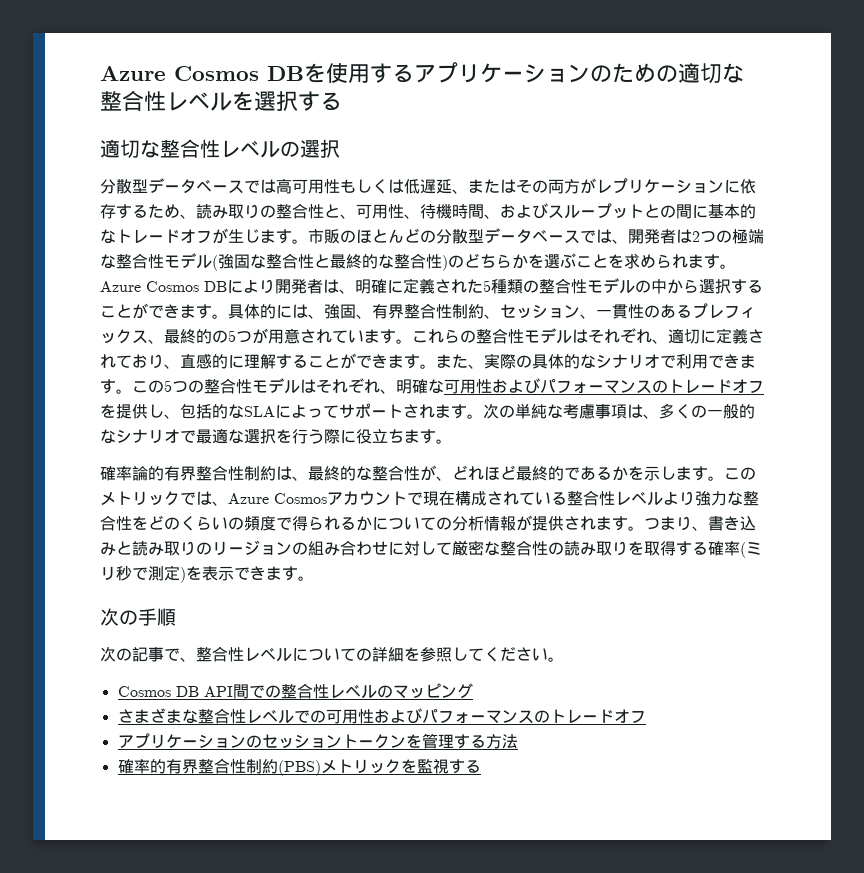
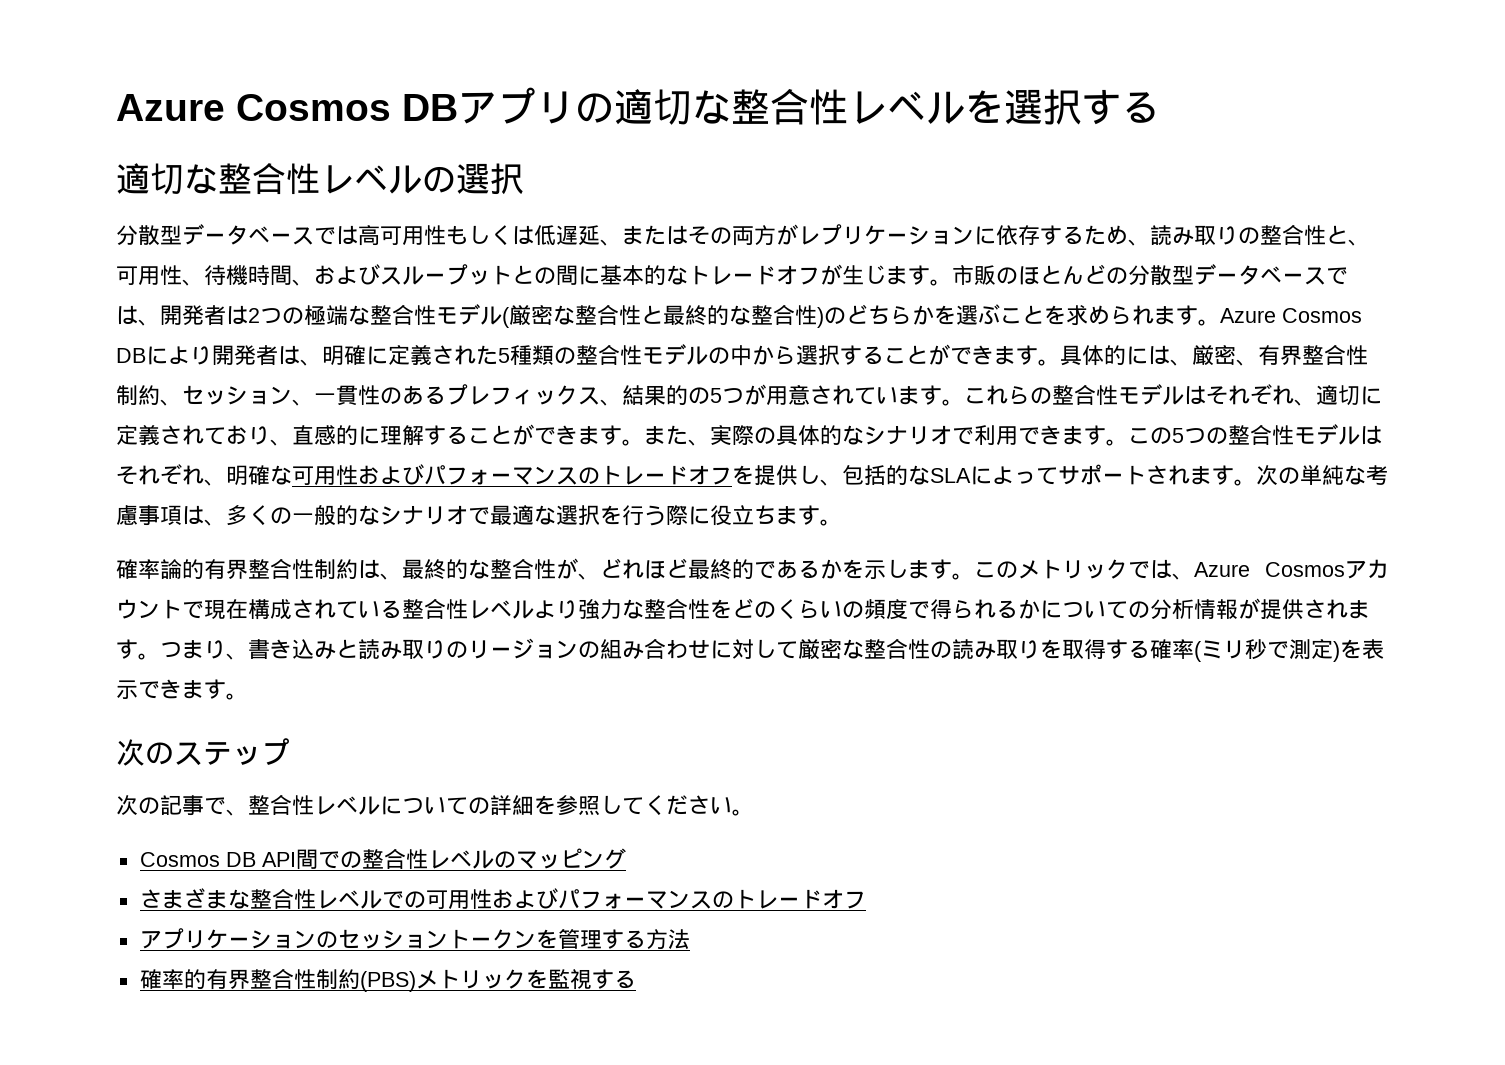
- Azure Cosmos DBを使用するアプリケーションのための適切な整合性レベルを選択する
+ Azure Cosmos DBアプリの適切な整合性レベルを選択する
- 市販のほとんどの分散型データベースでは、開発者は2つの極端な整合性モデル(強固な整合性と最終的な整合性)のどちらかを選ぶことを求められます。
+ 市販のほとんどの分散型データベースでは、開発者は2つの極端な整合性モデル(厳密な整合性と最終的な整合性)のどちらかを選ぶことを求められます。
- 具体的には、強固、有界整合性制約、セッション、一貫性のあるプレフィックス、最終的の5つが用意されています。
+ 具体的には、厳密、有界整合性制約、セッション、一貫性のあるプレフィックス、結果的の5つが用意されています。
- 次の手順
+ 次のステップ

